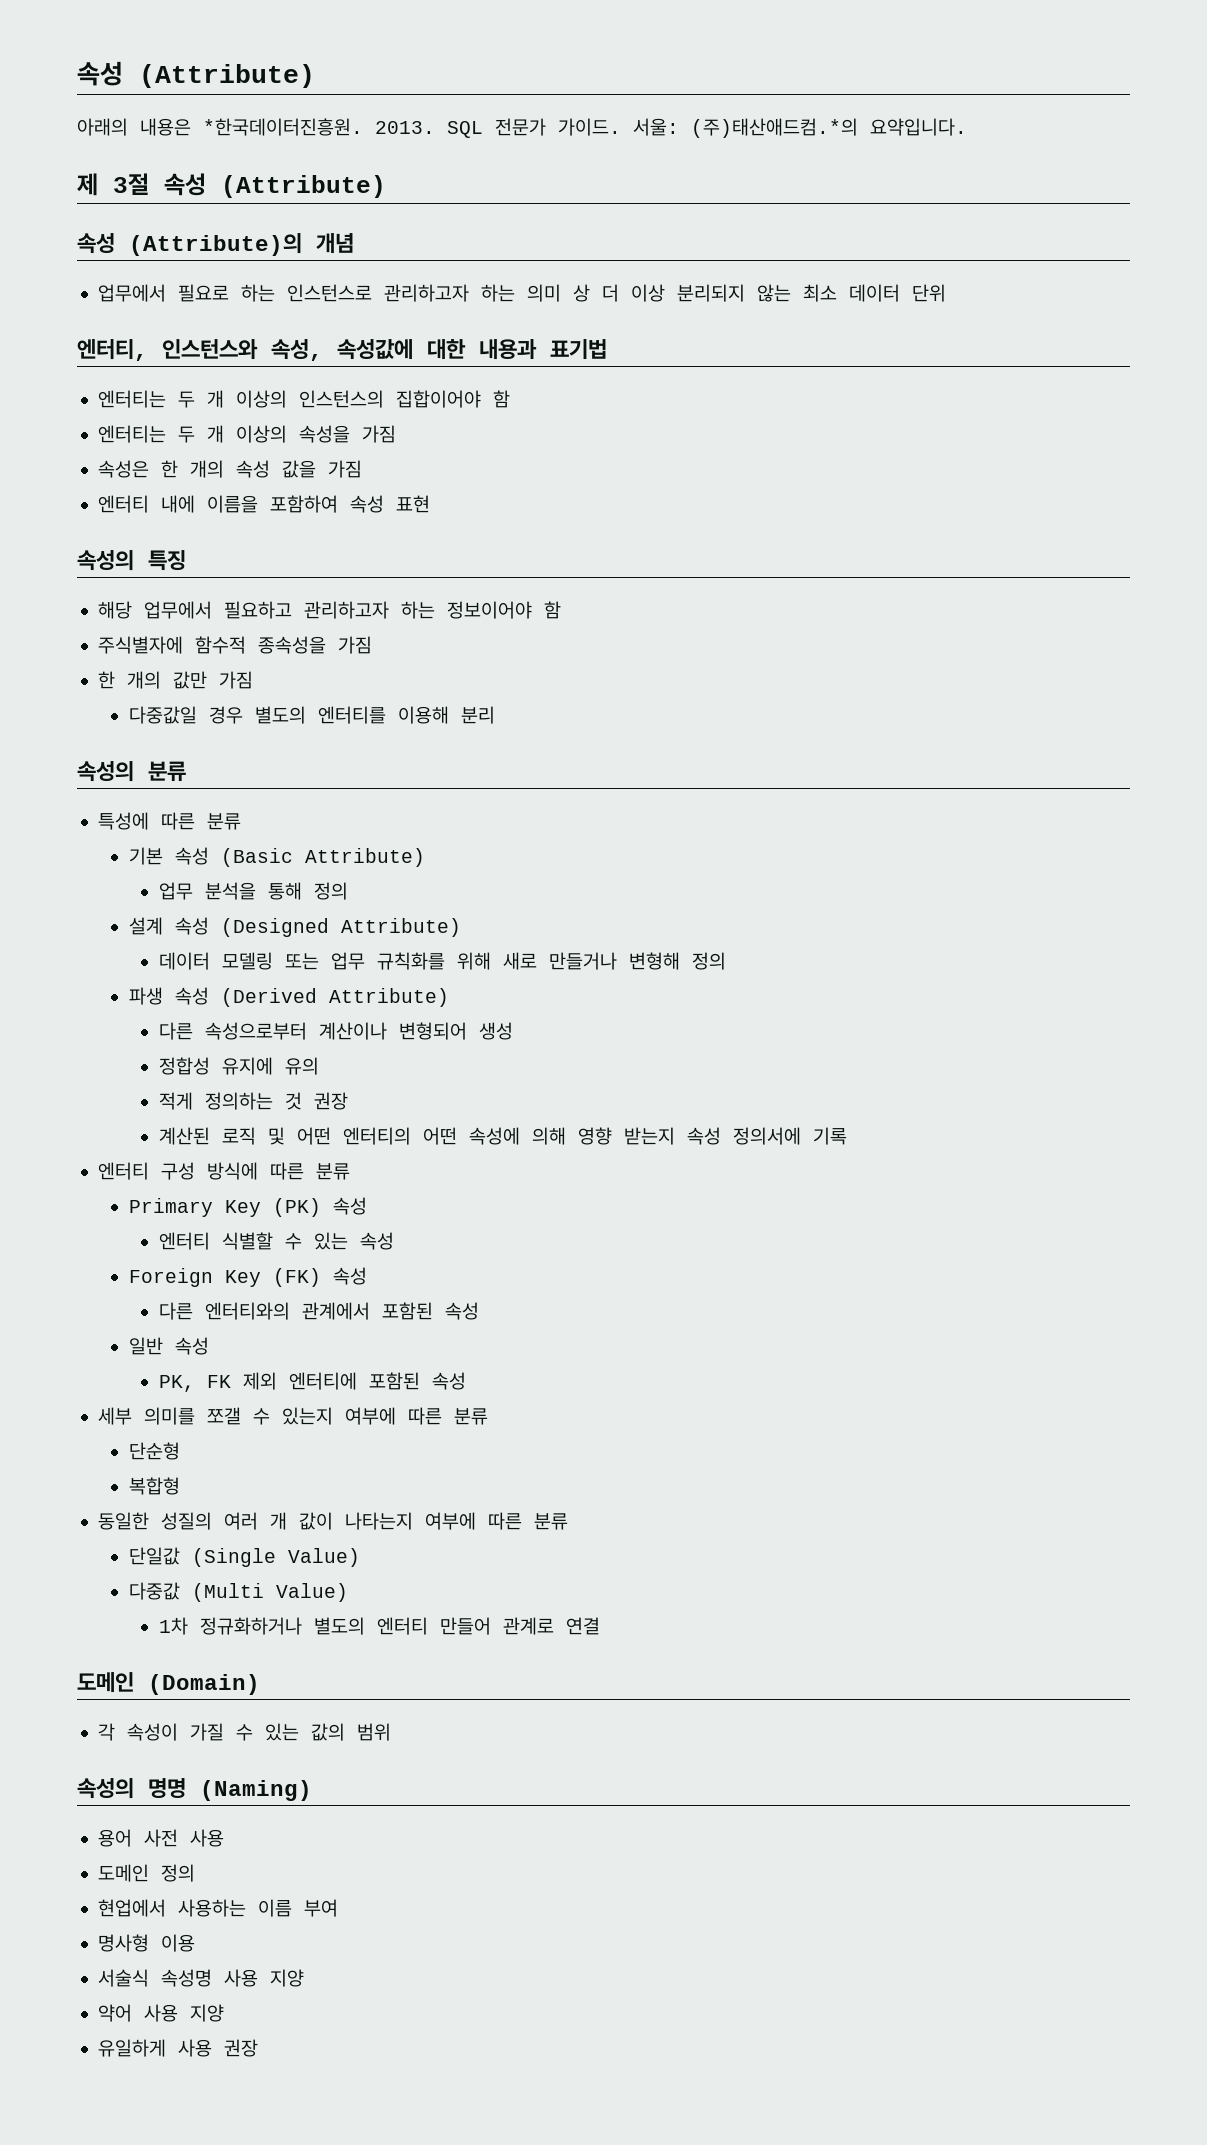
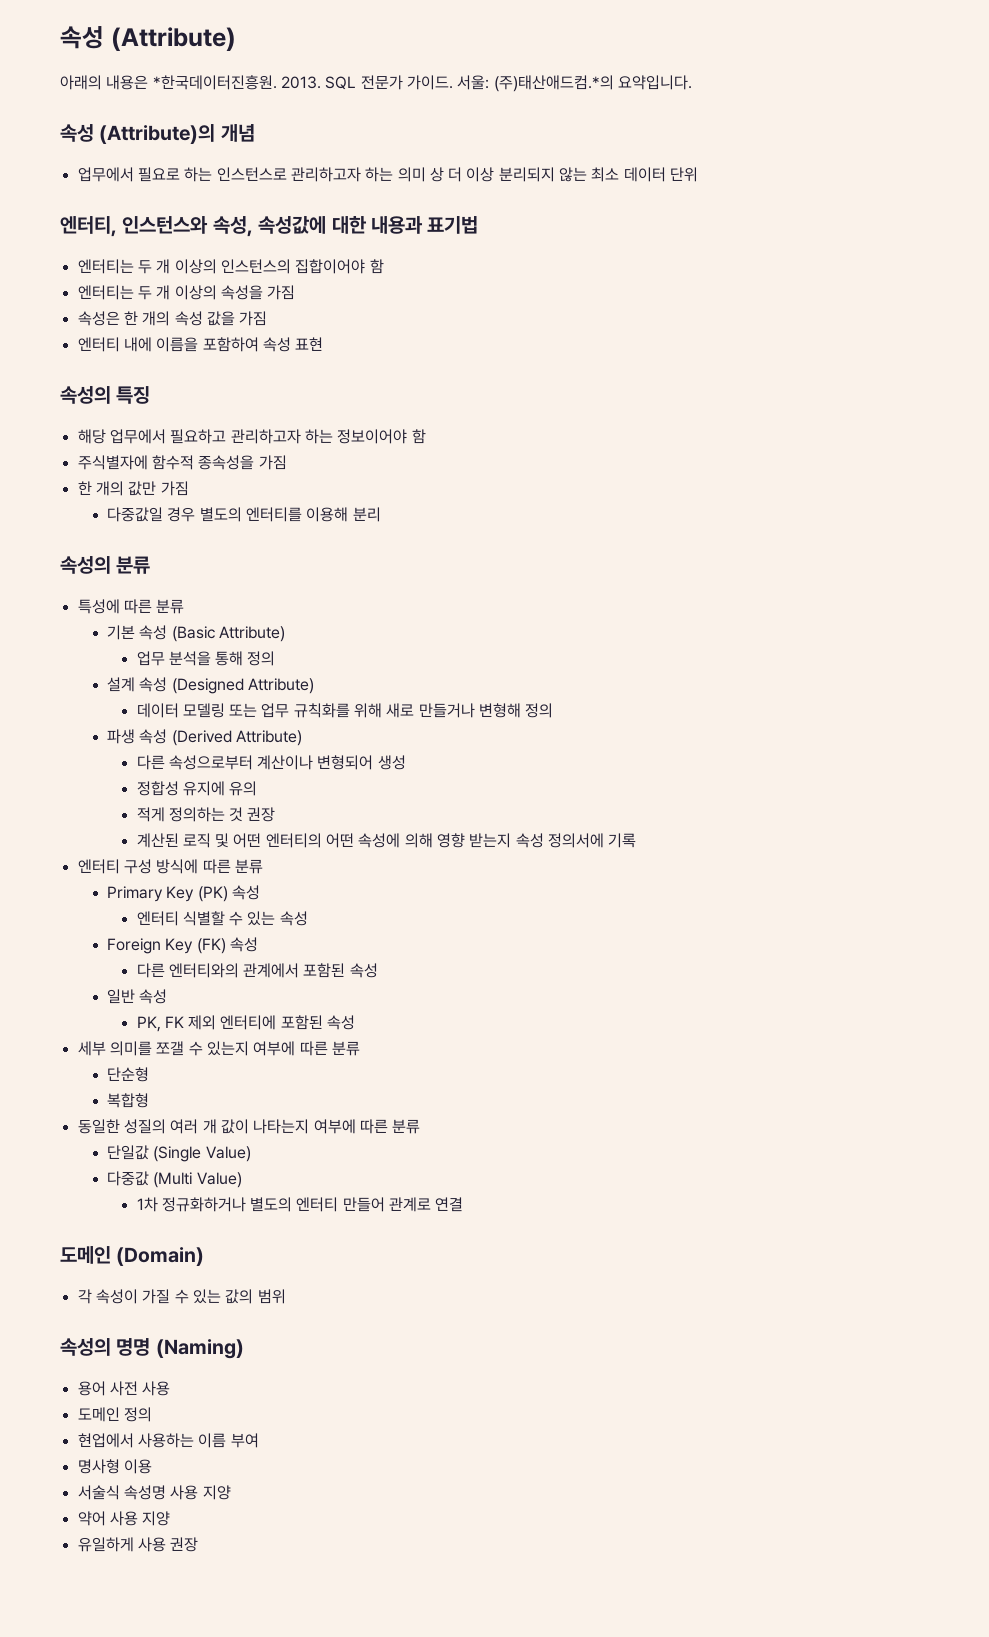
- 제 3절 속성 (Attribute)

